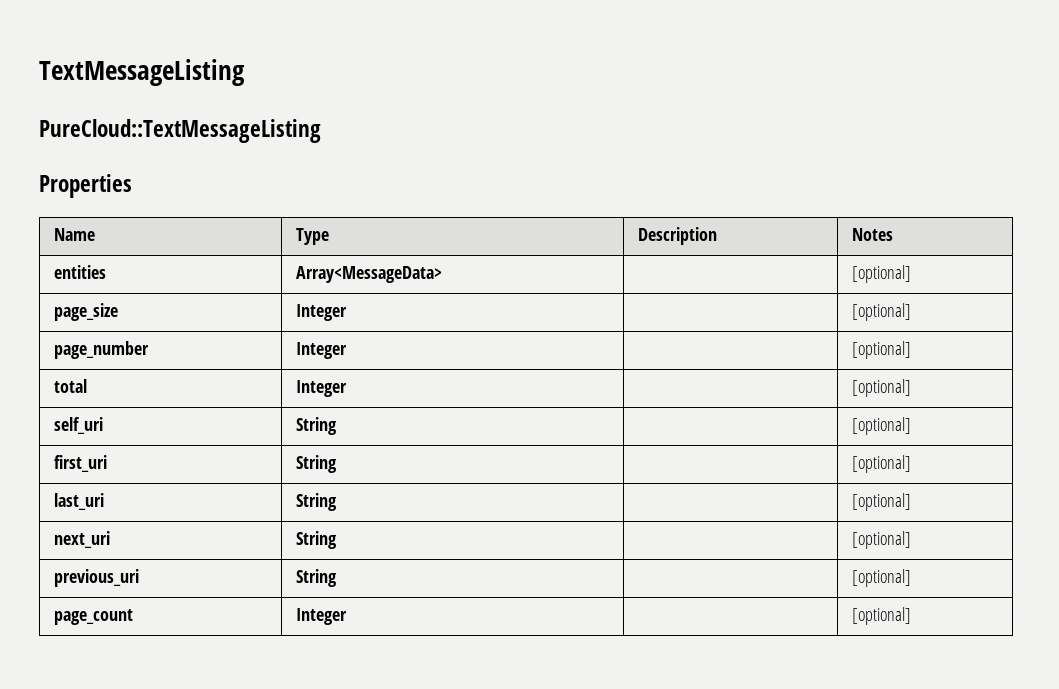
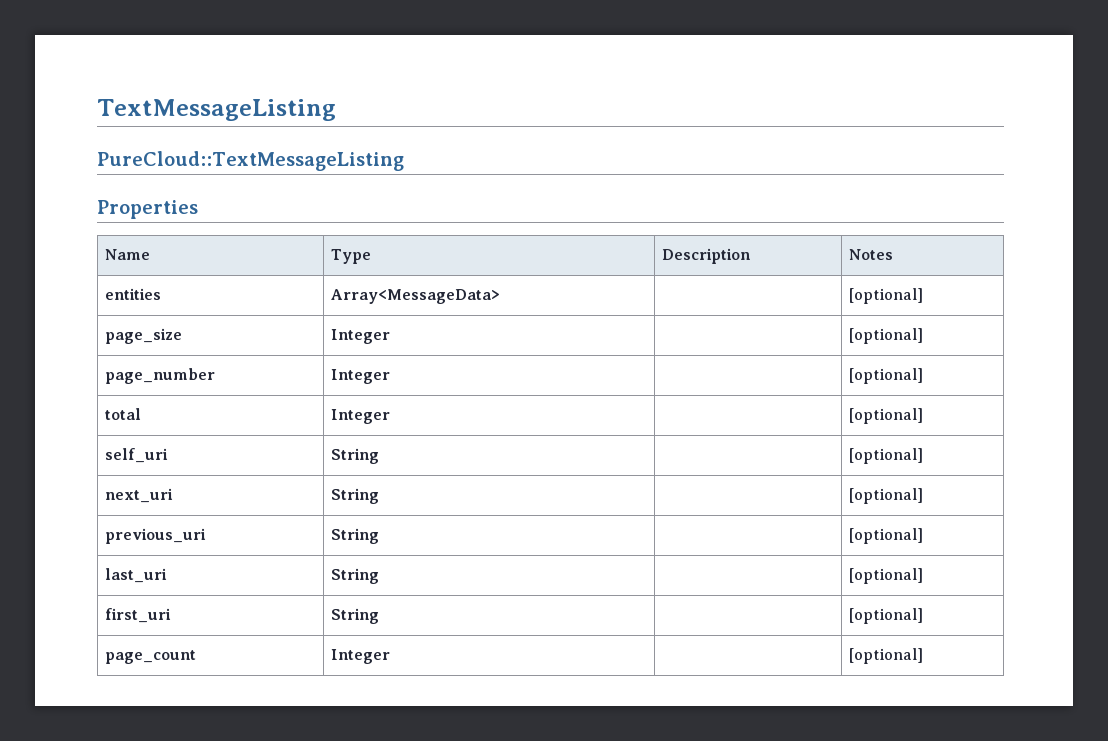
- first_uri | String | | [optional]
- last_uri | String | | [optional]
+ last_uri | String | | [optional]
+ first_uri | String | | [optional]

